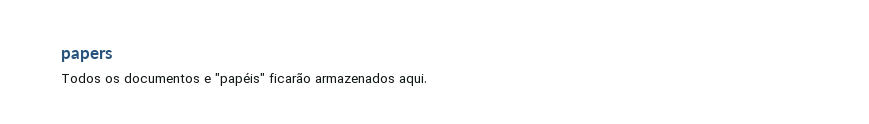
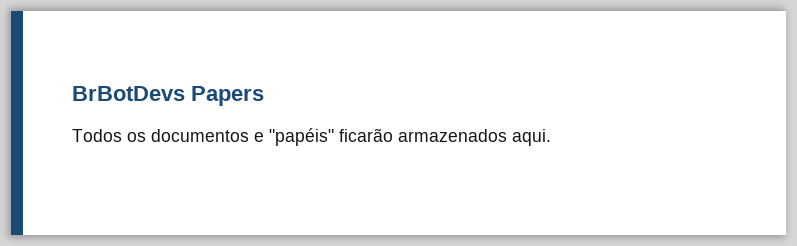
- papers
+ BrBotDevs Papers

